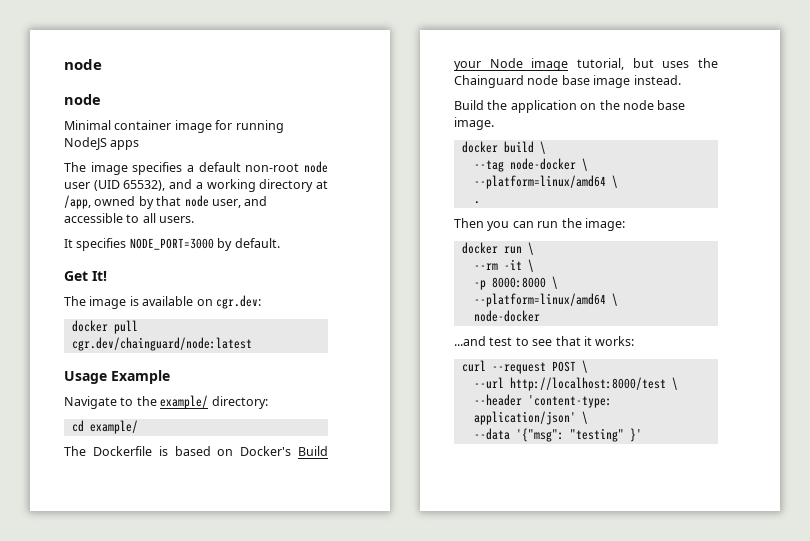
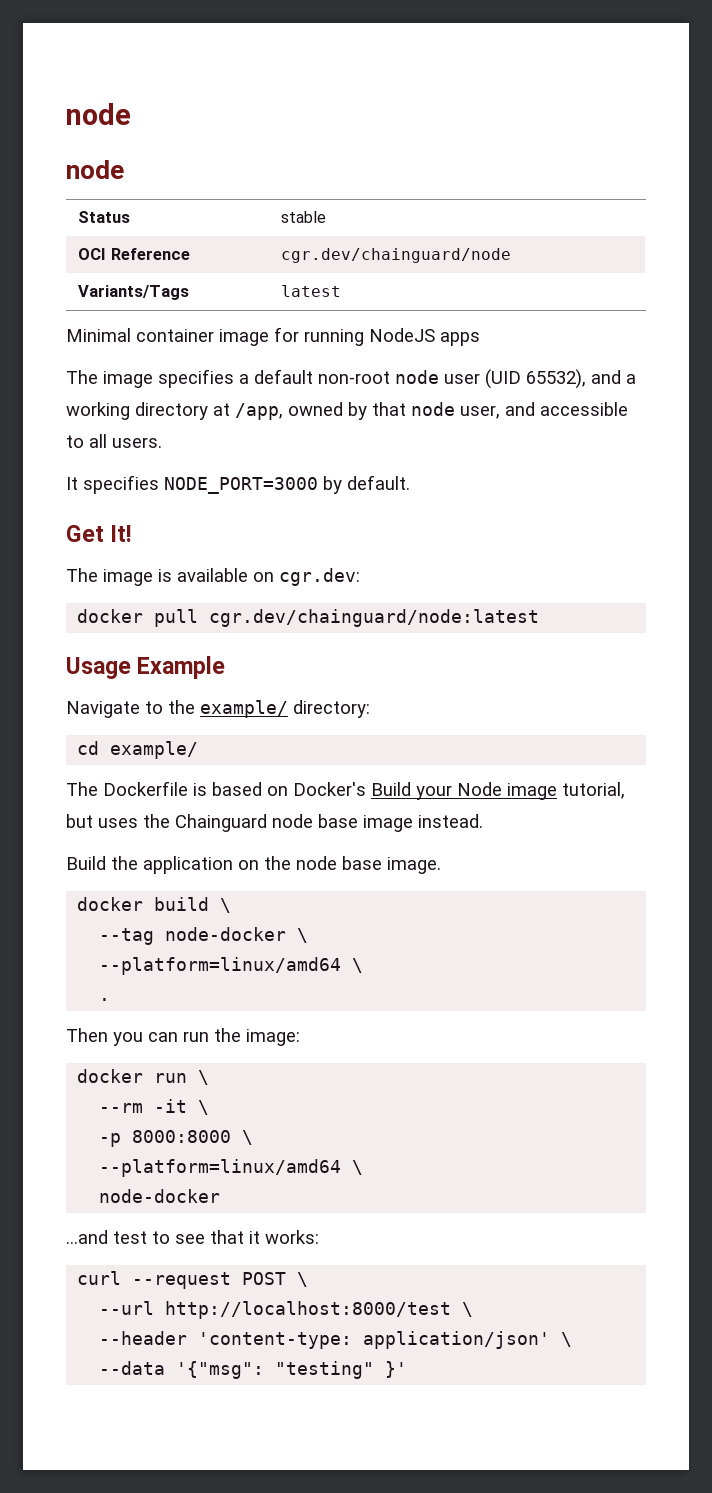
+ Status | stable
+ OCI Reference | cgr.dev/chainguard/node
+ Variants/Tags | latest

